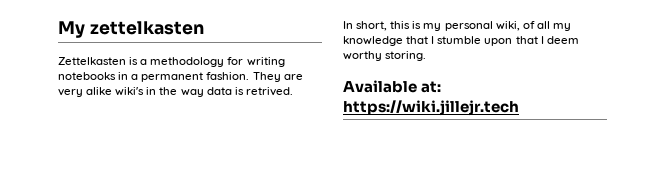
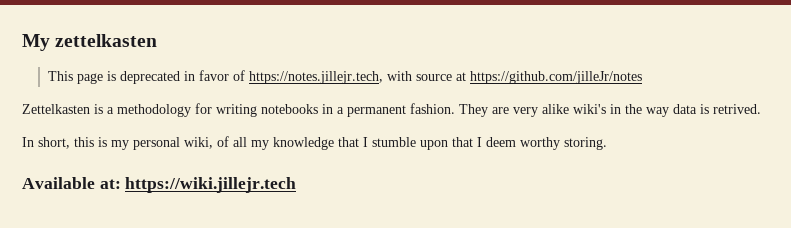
+ This page is deprecated in favor of https://notes.jillejr.tech, with source at https://github.com/jilleJr/notes

